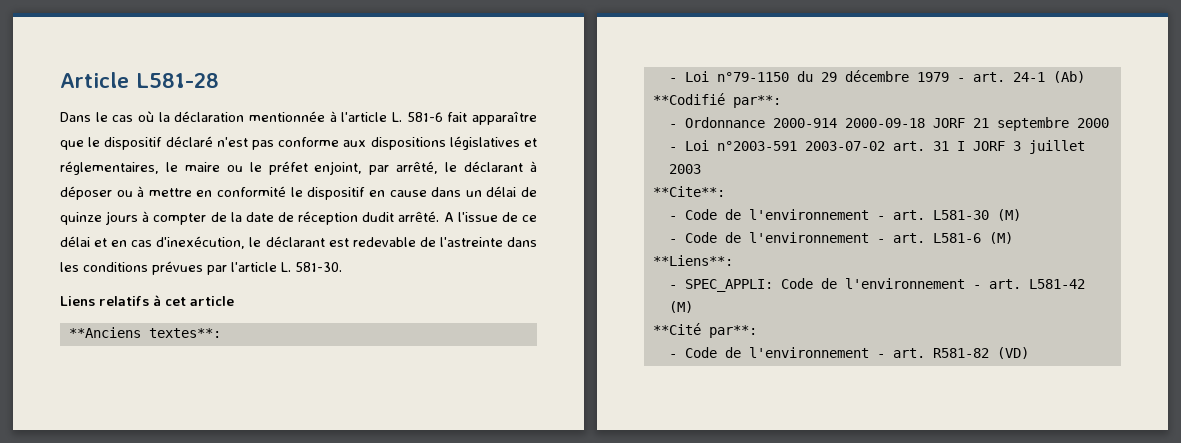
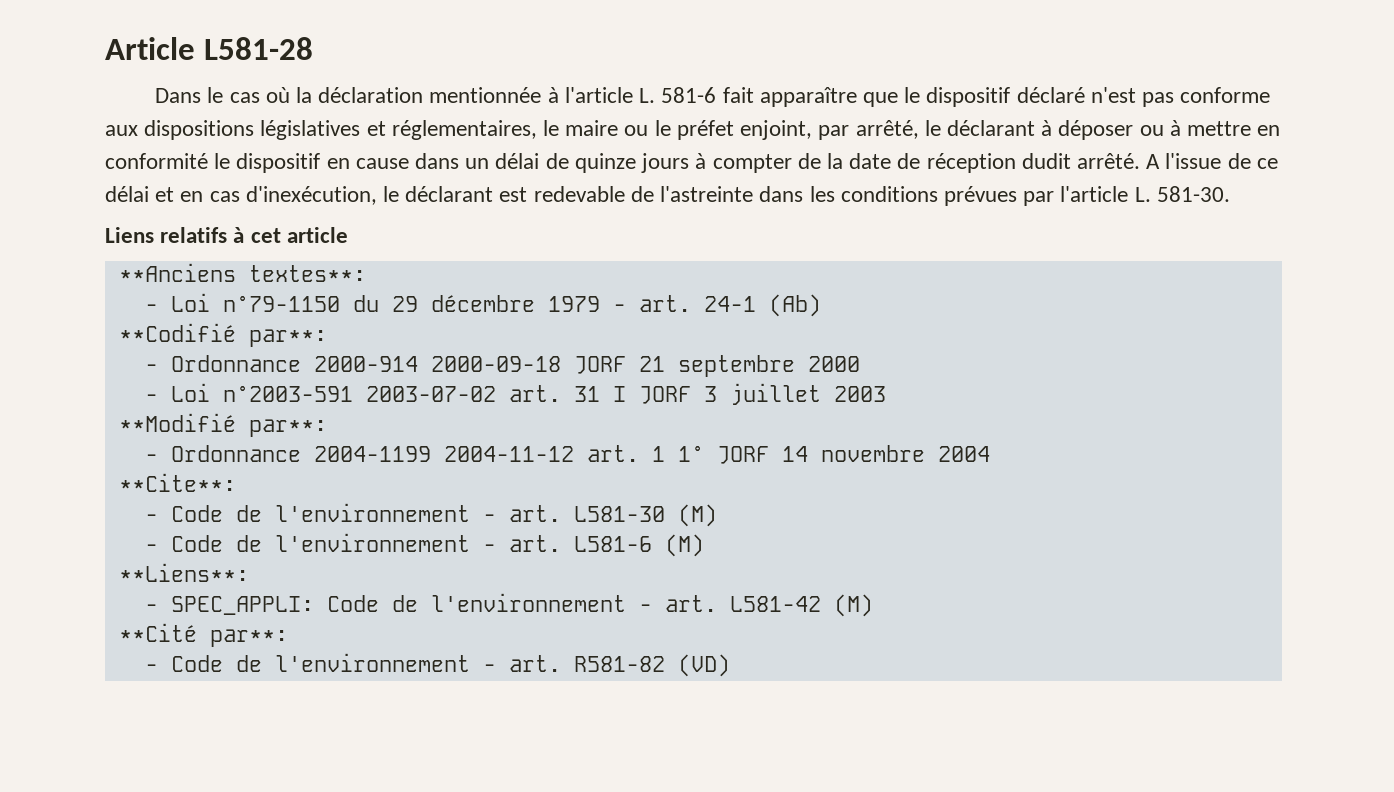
+ **Modifié par**:
+ - Ordonnance 2004-1199 2004-11-12 art. 1 1° JORF 14 novembre 2004

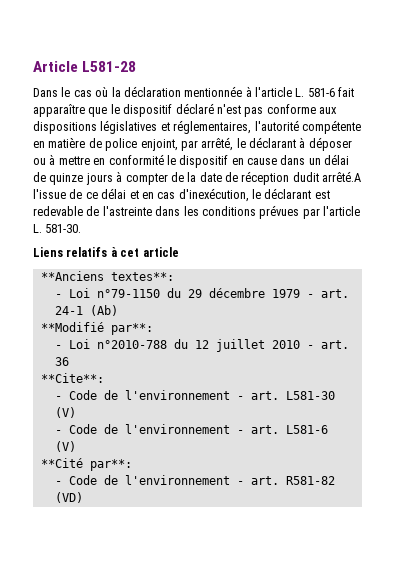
- Dans le cas où la déclaration mentionnée à l'article L. 581-6 fait apparaître que le dispositif déclaré n'est pas conforme aux dispositions législatives et réglementaires, le maire ou le préfet enjoint, par arrêté, le déclarant à déposer ou à mettre en conformité le dispositif en cause dans un délai de quinze jours à compter de la date de réception dudit arrêté. A l'issue de ce délai et en cas d'inexécution, le déclarant est redevable de l'astreinte dans les conditions prévues par l'article L. 581-30.
+ Dans le cas où la déclaration mentionnée à l'article L. 581-6 fait apparaître que le dispositif déclaré n'est pas conforme aux dispositions législatives et réglementaires, l'autorité compétente en matière de police enjoint, par arrêté, le déclarant à déposer ou à mettre en conformité le dispositif en cause dans un délai de quinze jours à compter de la date de réception dudit arrêté.A l'issue de ce délai et en cas d'inexécution, le déclarant est redevable de l'astreinte dans les conditions prévues par l'article L. 581-30.
- **Codifié par**:
- - Ordonnance 2000-914 2000-09-18 JORF 21 septembre 2000
- - Loi n°2003-591 2003-07-02 art. 31 I JORF 3 juillet 2003
  **Modifié par**:
- - Ordonnance 2004-1199 2004-11-12 art. 1 1° JORF 14 novembre 2004
+ - Loi n°2010-788 du 12 juillet 2010 - art. 36
- - Code de l'environnement - art. L581-30 (M)
+ - Code de l'environnement - art. L581-30 (V)
- - Code de l'environnement - art. L581-6 (M)
- **Liens**:
- - SPEC_APPLI: Code de l'environnement - art. L581-42 (M)
+ - Code de l'environnement - art. L581-6 (V)

